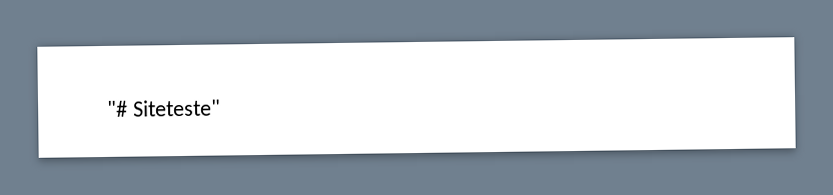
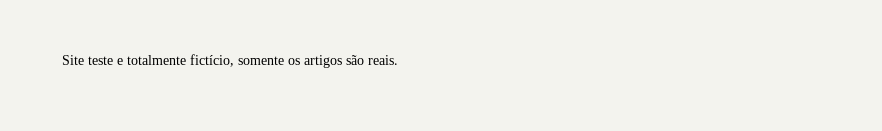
- "# Siteteste"
+ Site teste e totalmente fictício, somente os artigos são reais.

